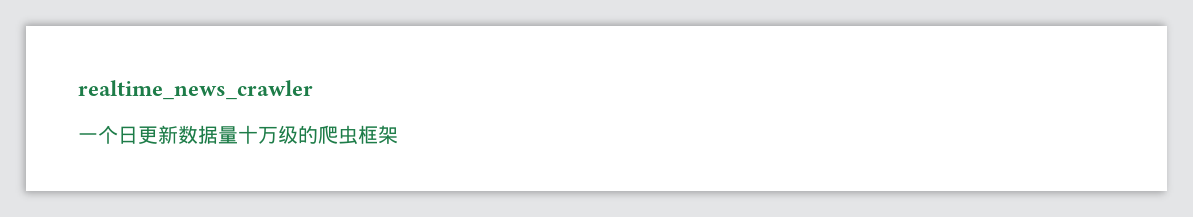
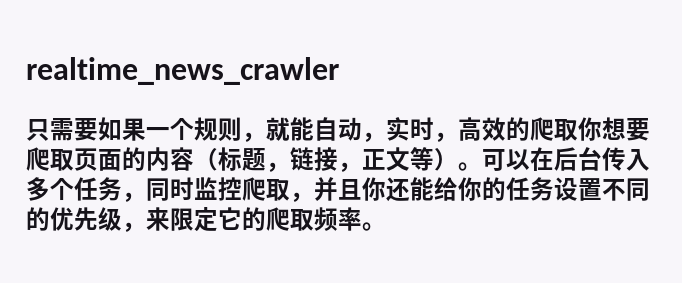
- 一个日更新数据量十万级的爬虫框架
+ 只需要如果一个规则，就能自动，实时，高效的爬取你想要爬取页面的内容（标题，链接，正文等）。可以在后台传入多个任务，同时监控爬取，并且你还能给你的任务设置不同的优先级，来限定它的爬取频率。

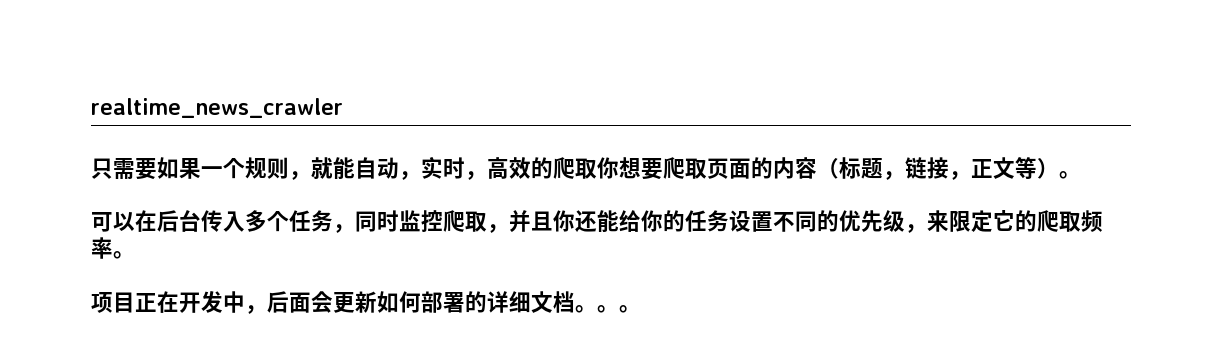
- 只需要如果一个规则，就能自动，实时，高效的爬取你想要爬取页面的内容（标题，链接，正文等）。可以在后台传入多个任务，同时监控爬取，并且你还能给你的任务设置不同的优先级，来限定它的爬取频率。
+ 只需要如果一个规则，就能自动，实时，高效的爬取你想要爬取页面的内容（标题，链接，正文等）。
+ 可以在后台传入多个任务，同时监控爬取，并且你还能给你的任务设置不同的优先级，来限定它的爬取频率。
+ 项目正在开发中，后面会更新如何部署的详细文档。。。

